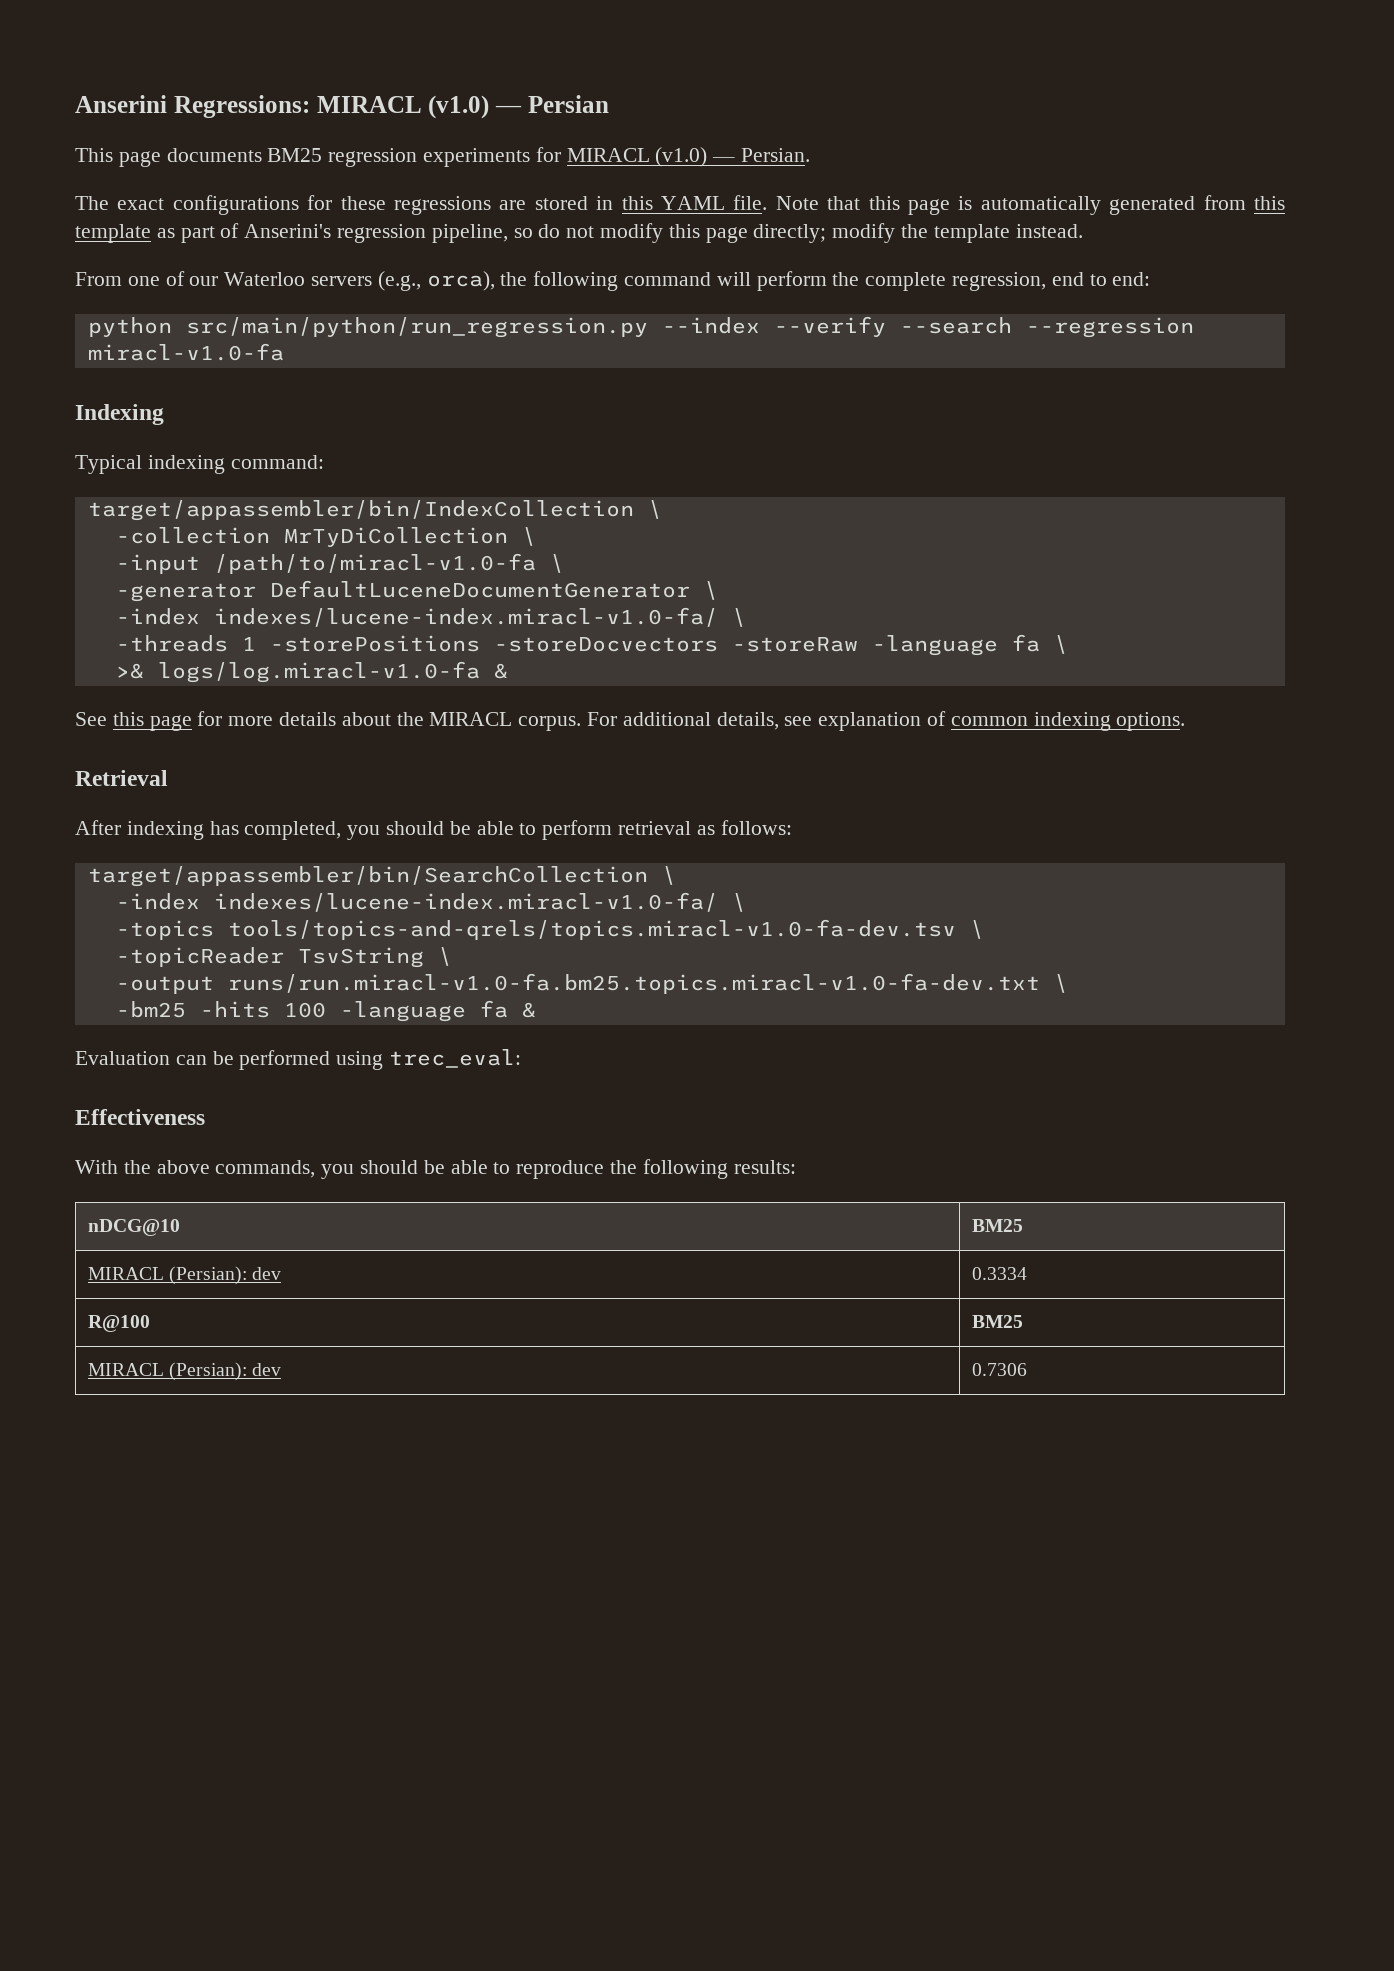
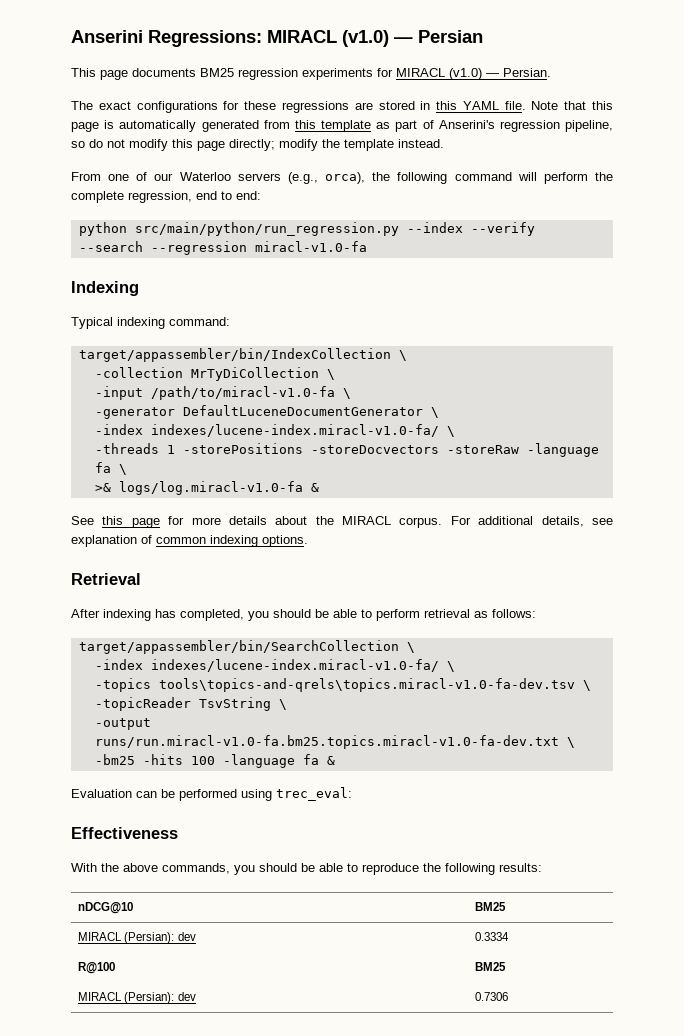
- -topics tools/topics-and-qrels/topics.miracl-v1.0-fa-dev.tsv \
+ -topics tools\topics-and-qrels\topics.miracl-v1.0-fa-dev.tsv \

